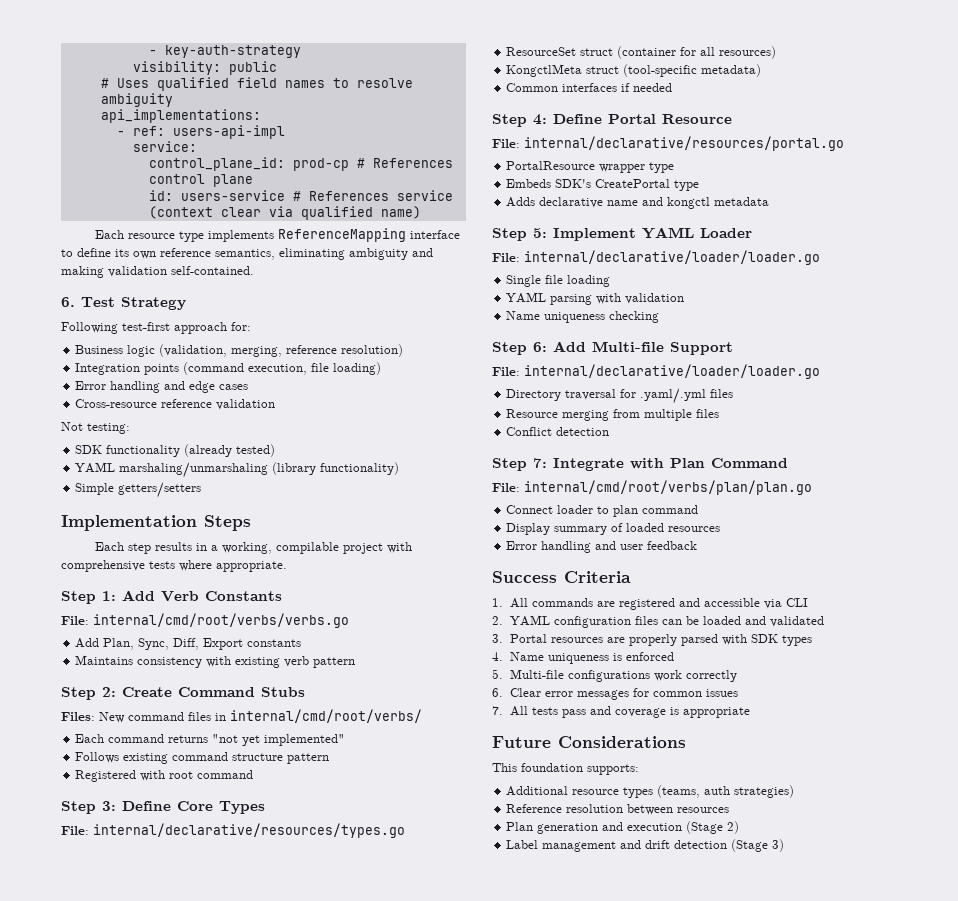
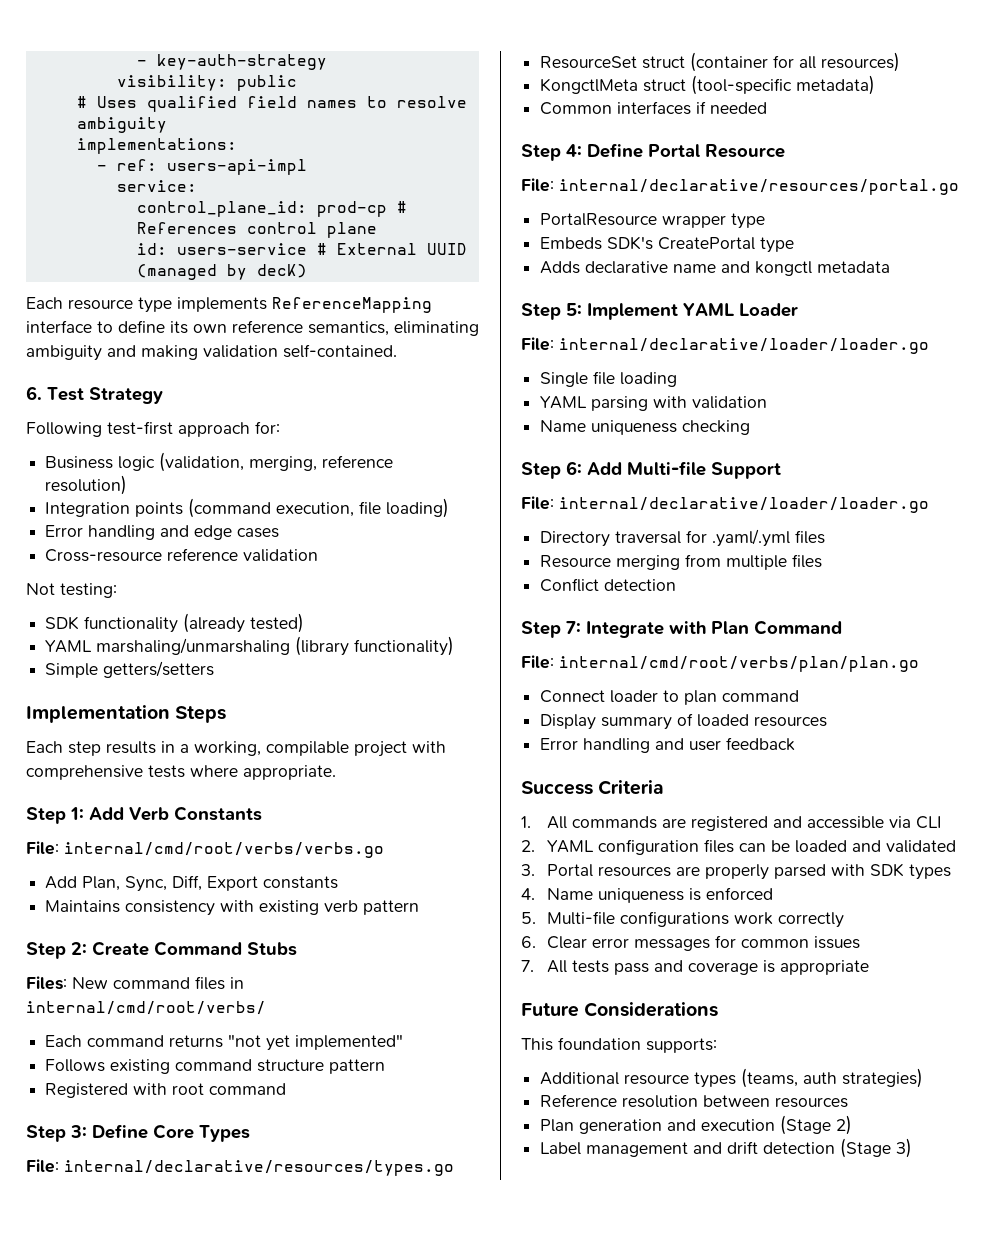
- api_implementations:
+ implementations:
- id: users-service # References service (context clear via qualified name)
+ id: users-service # External UUID (managed by decK)

